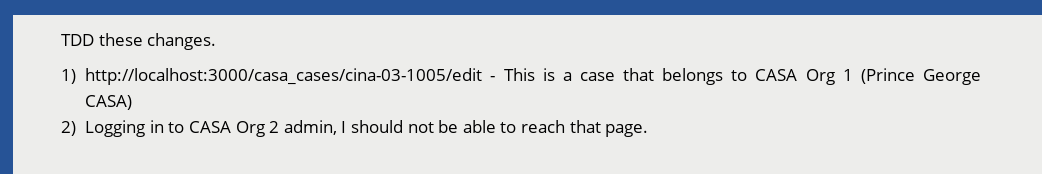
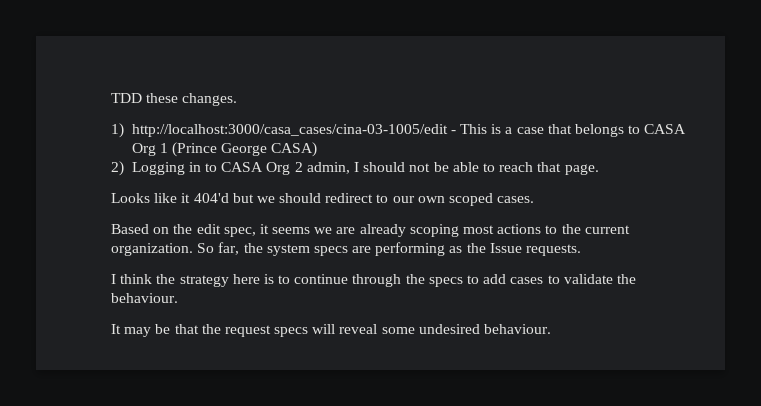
+ Looks like it 404'd but we should redirect to our own scoped cases.
+ Based on the edit spec, it seems we are already scoping most actions to the current organization. So far, the system specs are performing as the Issue requests.
+ I think the strategy here is to continue through the specs to add cases to validate the behaviour.
+ It may be that the request specs will reveal some undesired behaviour.

